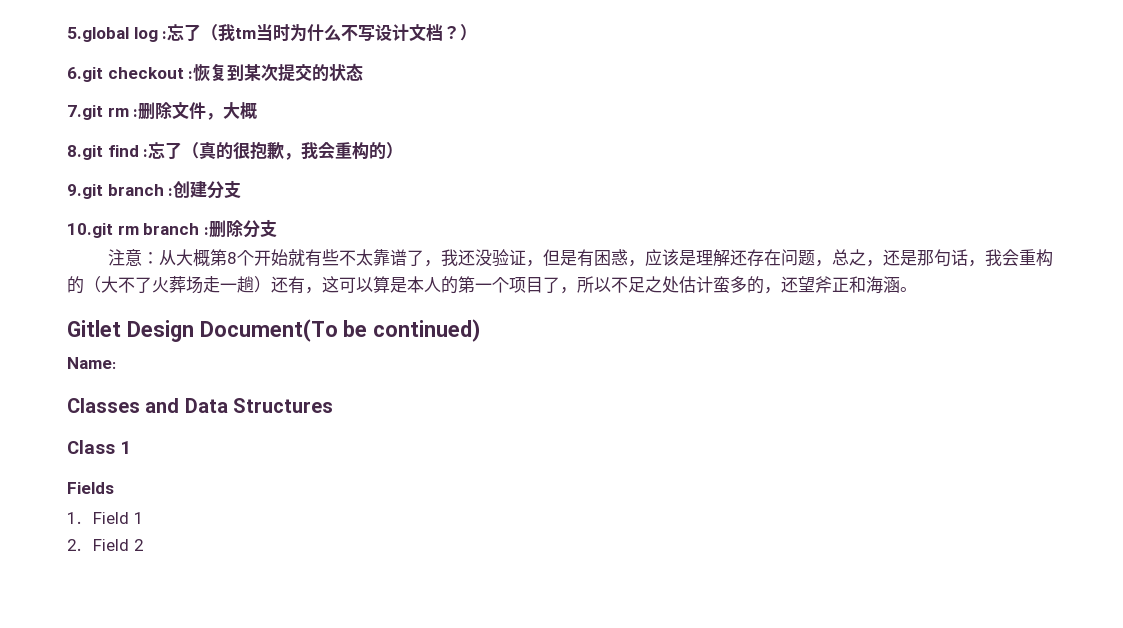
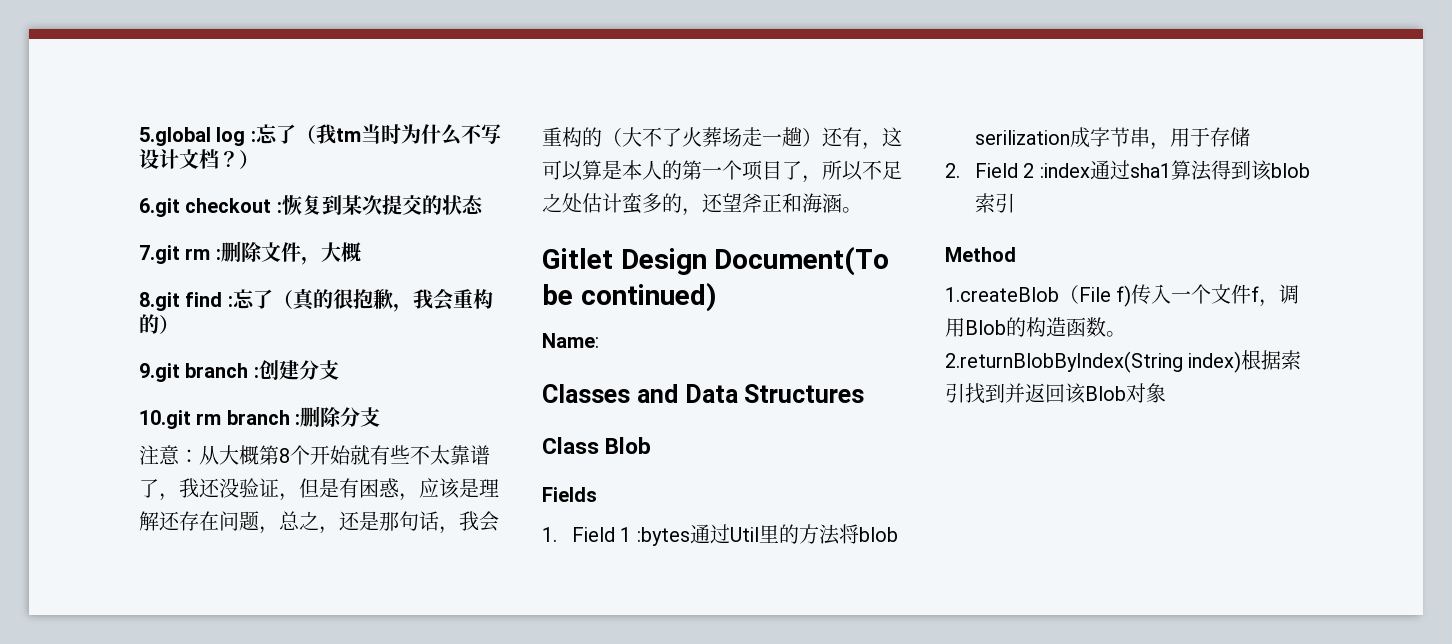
- Class 1
+ Class Blob
- 1. Field 1
- 2. Field 2
+ 1. Field 1 :bytes通过Util里的方法将blob serilization成字节串，用于存储
+ 2. Field 2 :index通过sha1算法得到该blob索引
+ Method
+ 1.createBlob（File f)传入一个文件f，调用Blob的构造函数。2.returnBlobByIndex(String index)根据索引找到并返回该Blob对象

